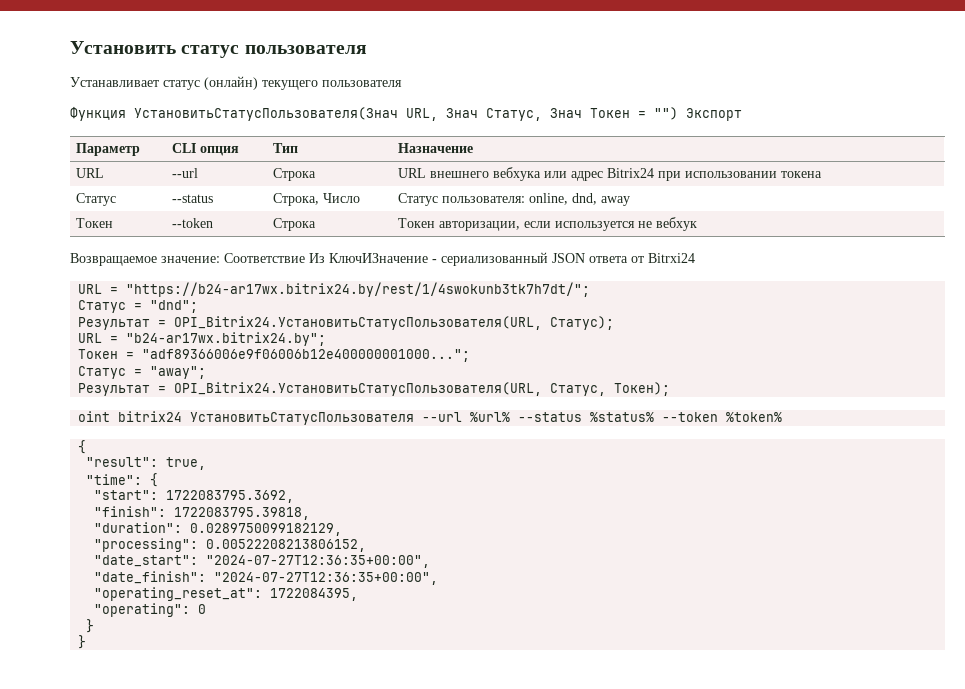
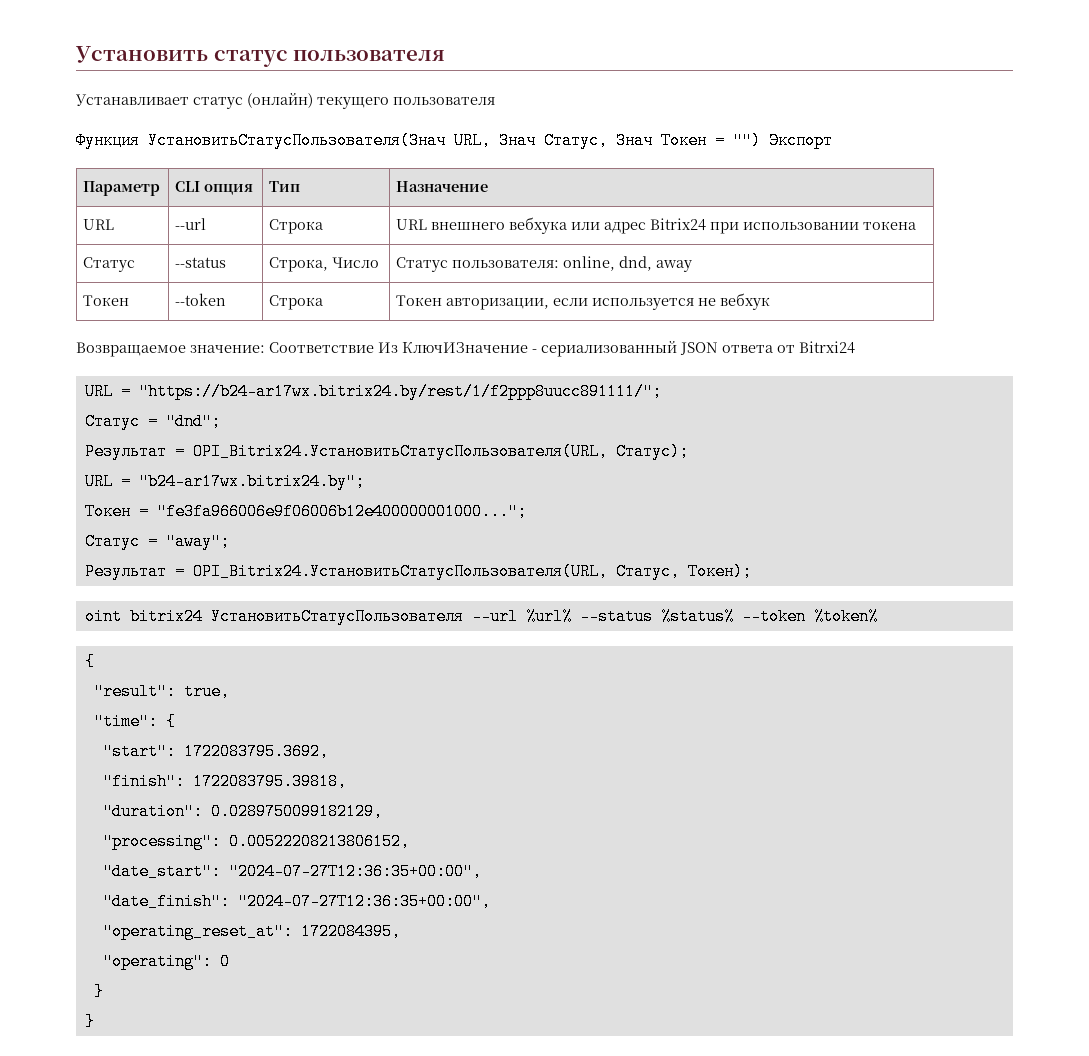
- URL = "https://b24-ar17wx.bitrix24.by/rest/1/4swokunb3tk7h7dt/";
+ URL = "https://b24-ar17wx.bitrix24.by/rest/1/f2ppp8uucc891111/";
- Токен = "adf89366006e9f06006b12e400000001000...";
+ Токен = "fe3fa966006e9f06006b12e400000001000...";

